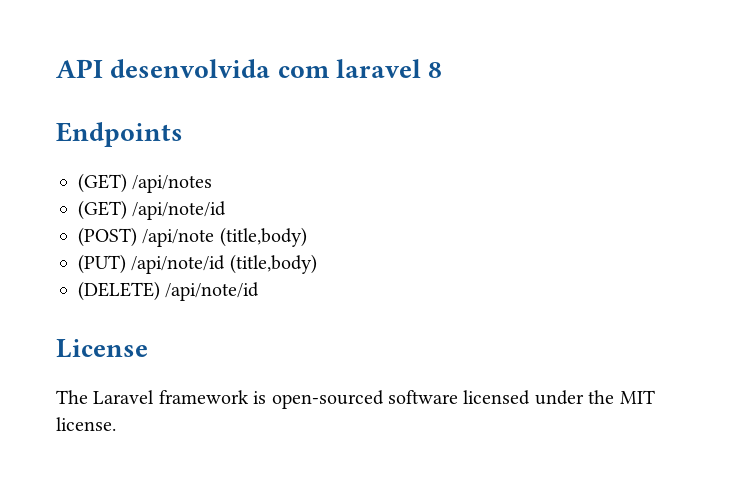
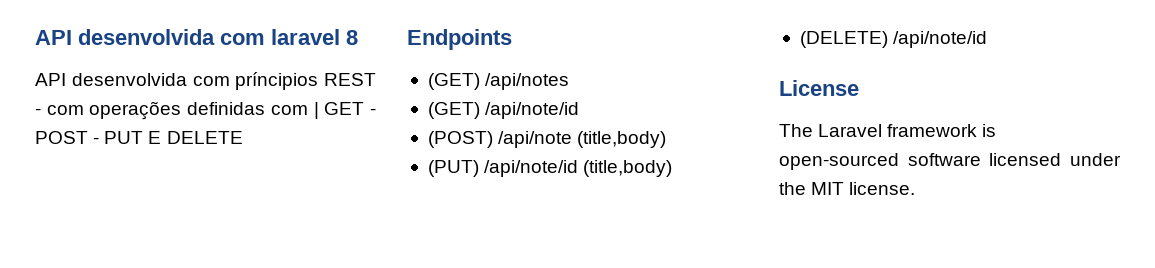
+ API desenvolvida com príncipios REST - com operações definidas com | GET - POST - PUT E DELETE

